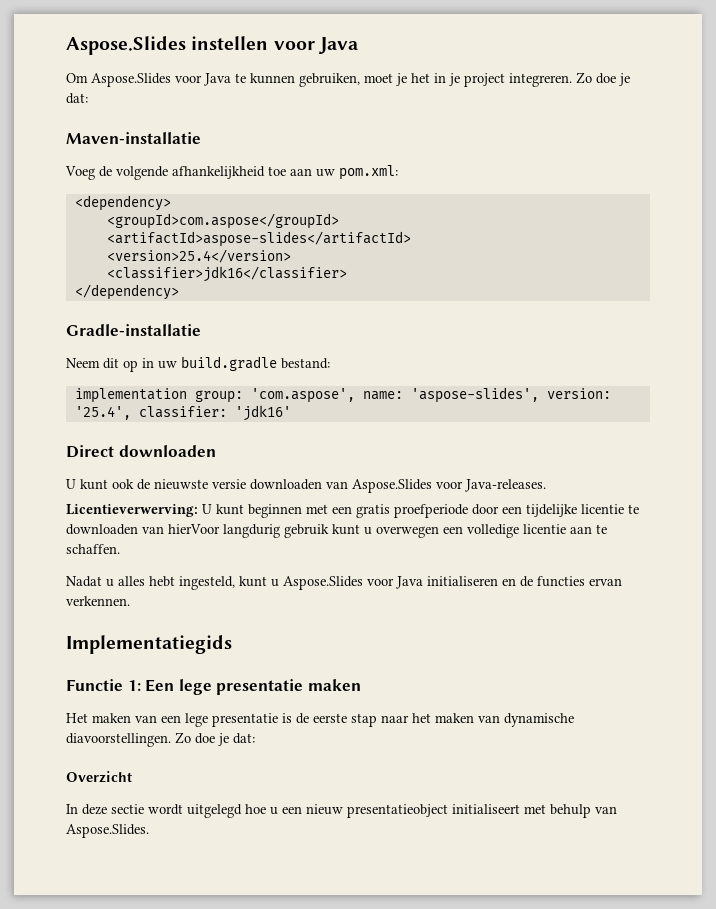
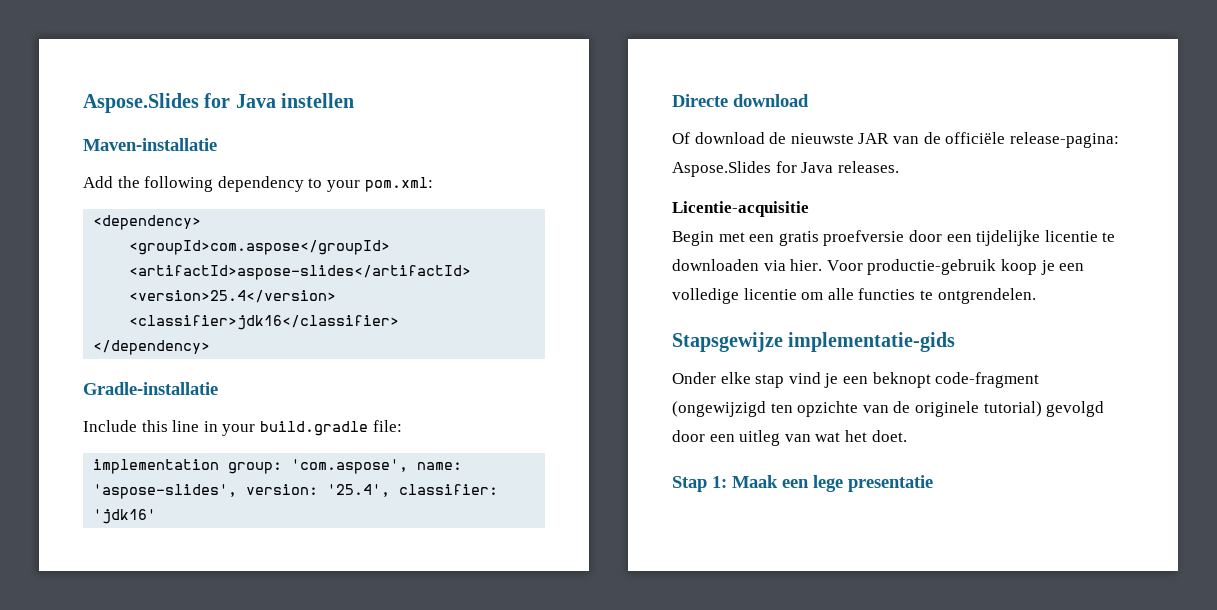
- Aspose.Slides instellen voor Java
- Om Aspose.Slides voor Java te kunnen gebruiken, moet je het in je project integreren. Zo doe je dat:
- Maven-installatie
- Voeg de volgende afhankelijkheid toe aan uw pom.xml:
+ Aspose.Slides for Java instellen
+ Maven‑installatie
+ Add the following dependency to your pom.xml:
- Neem dit op in uw build.gradle bestand:
+ Include this line in your build.gradle file:
- Direct downloaden
- U kunt ook de nieuwste versie downloaden van Aspose.Slides voor Java-releases.
- Licentieverwerving: U kunt beginnen met een gratis proefperiode door een tijdelijke licentie te downloaden van hierVoor langdurig gebruik kunt u overwegen een volledige licentie aan te schaffen.
- Nadat u alles hebt ingesteld, kunt u Aspose.Slides voor Java initialiseren en de functies ervan verkennen.
- Implementatiegids
- Functie 1: Een lege presentatie maken
- Het maken van een lege presentatie is de eerste stap naar het maken van dynamische diavoorstellingen. Zo doe je dat:
- Overzicht
- In deze sectie wordt uitgelegd hoe u een nieuw presentatieobject initialiseert met behulp van Aspose.Slides.
+ Directe download
+ Of download de nieuwste JAR van de officiële release‑pagina: Aspose.Slides for Java releases.
+ Licentie‑acquisitie
+ Begin met een gratis proefversie door een tijdelijke licentie te downloaden via hier. Voor productie‑gebruik koop je een volledige licentie om alle functies te ontgrendelen.
+ Stapsgewijze implementatie‑gids
+ Onder elke stap vind je een beknopt code‑fragment (ongewijzigd ten opzichte van de originele tutorial) gevolgd door een uitleg van wat het doet.
+ Stap 1: Maak een lege presentatie

